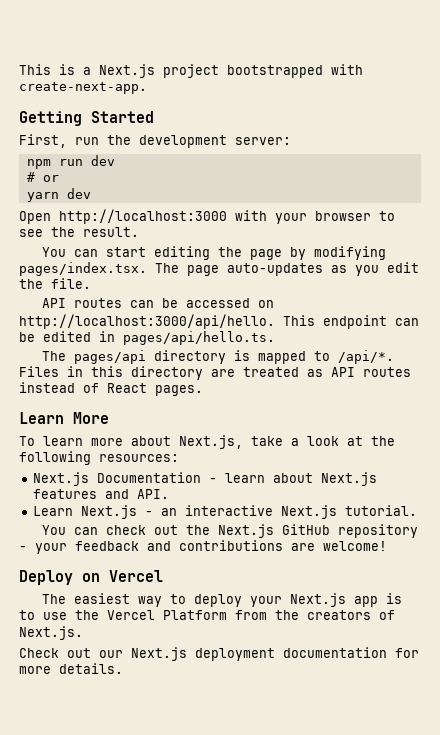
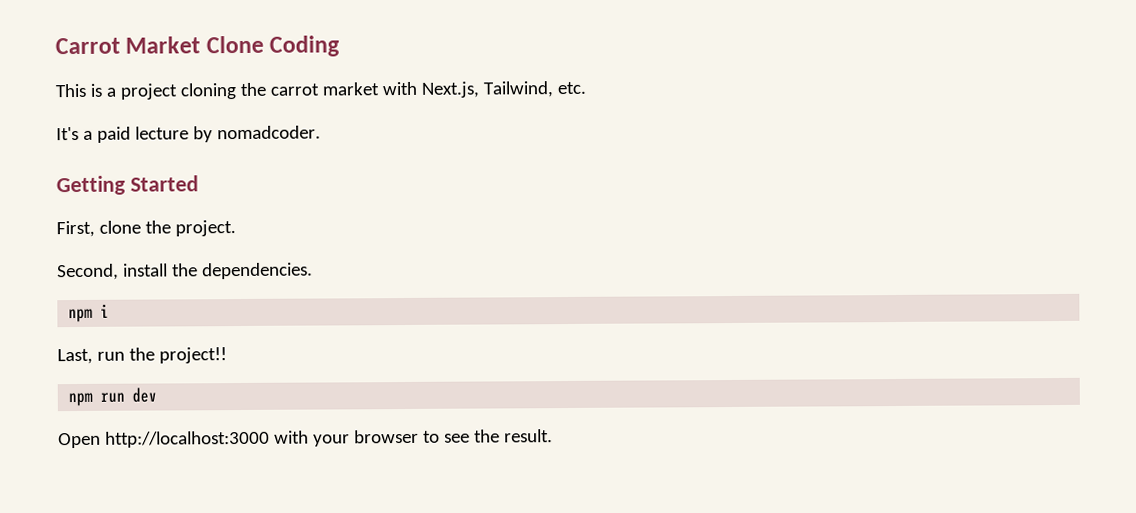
- This is a Next.js project bootstrapped with create-next-app.
+ Carrot Market Clone Coding
+ This is a project cloning the carrot market with Next.js, Tailwind, etc.
+ It's a paid lecture by nomadcoder.
  Getting Started
- First, run the development server:
+ First, clone the project.
+ Second, install the dependencies.
+ npm i
+ Last, run the project!!
- # or
- yarn dev
- You can start editing the page by modifying pages/index.tsx. The page auto-updates as you edit the file.
- API routes can be accessed on http://localhost:3000/api/hello. This endpoint can be edited in pages/api/hello.ts.
- The pages/api directory is mapped to /api/*. Files in this directory are treated as API routes instead of React pages.
- Learn More
- To learn more about Next.js, take a look at the following resources:
- Next.js Documentation - learn about Next.js features and API.
- Learn Next.js - an interactive Next.js tutorial.
- You can check out the Next.js GitHub repository - your feedback and contributions are welcome!
- Deploy on Vercel
- The easiest way to deploy your Next.js app is to use the Vercel Platform from the creators of Next.js.
- Check out our Next.js deployment documentation for more details.

